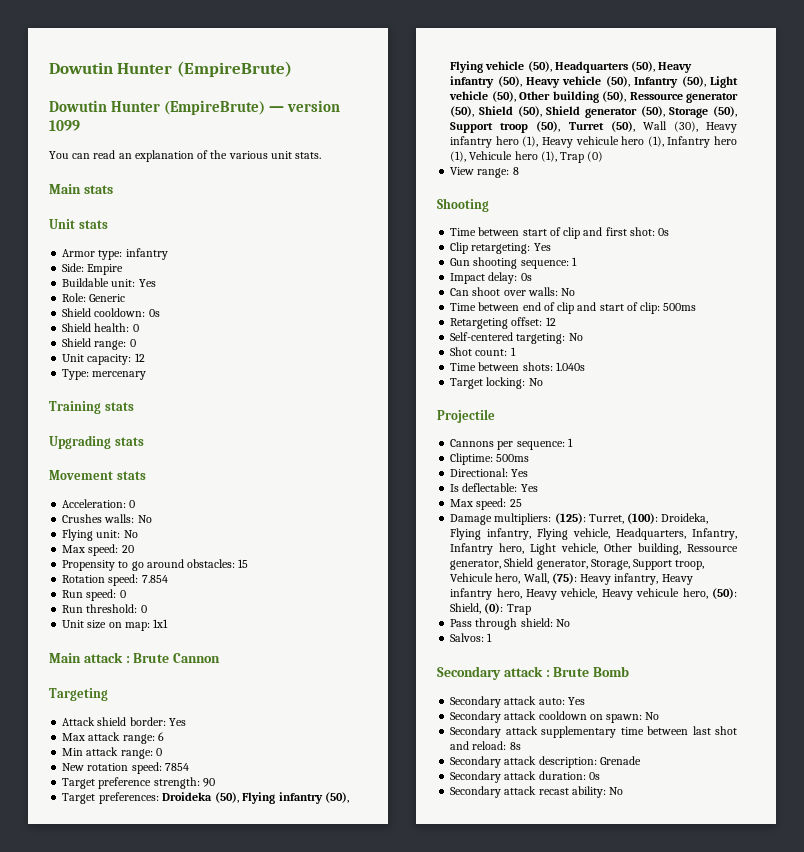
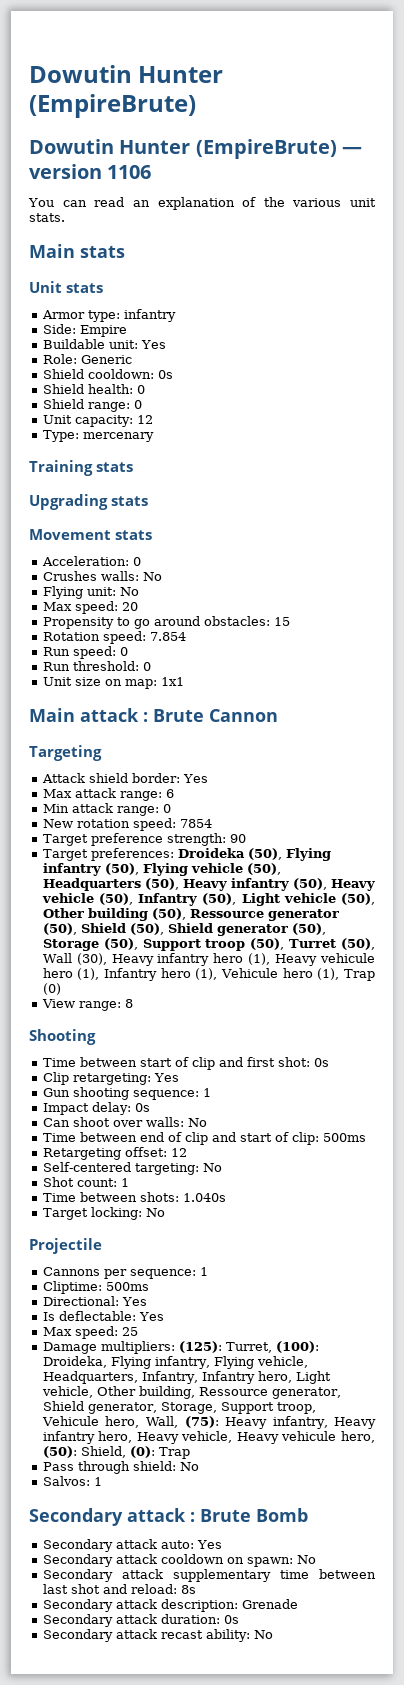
- Dowutin Hunter (EmpireBrute) — version 1099
+ Dowutin Hunter (EmpireBrute) — version 1106

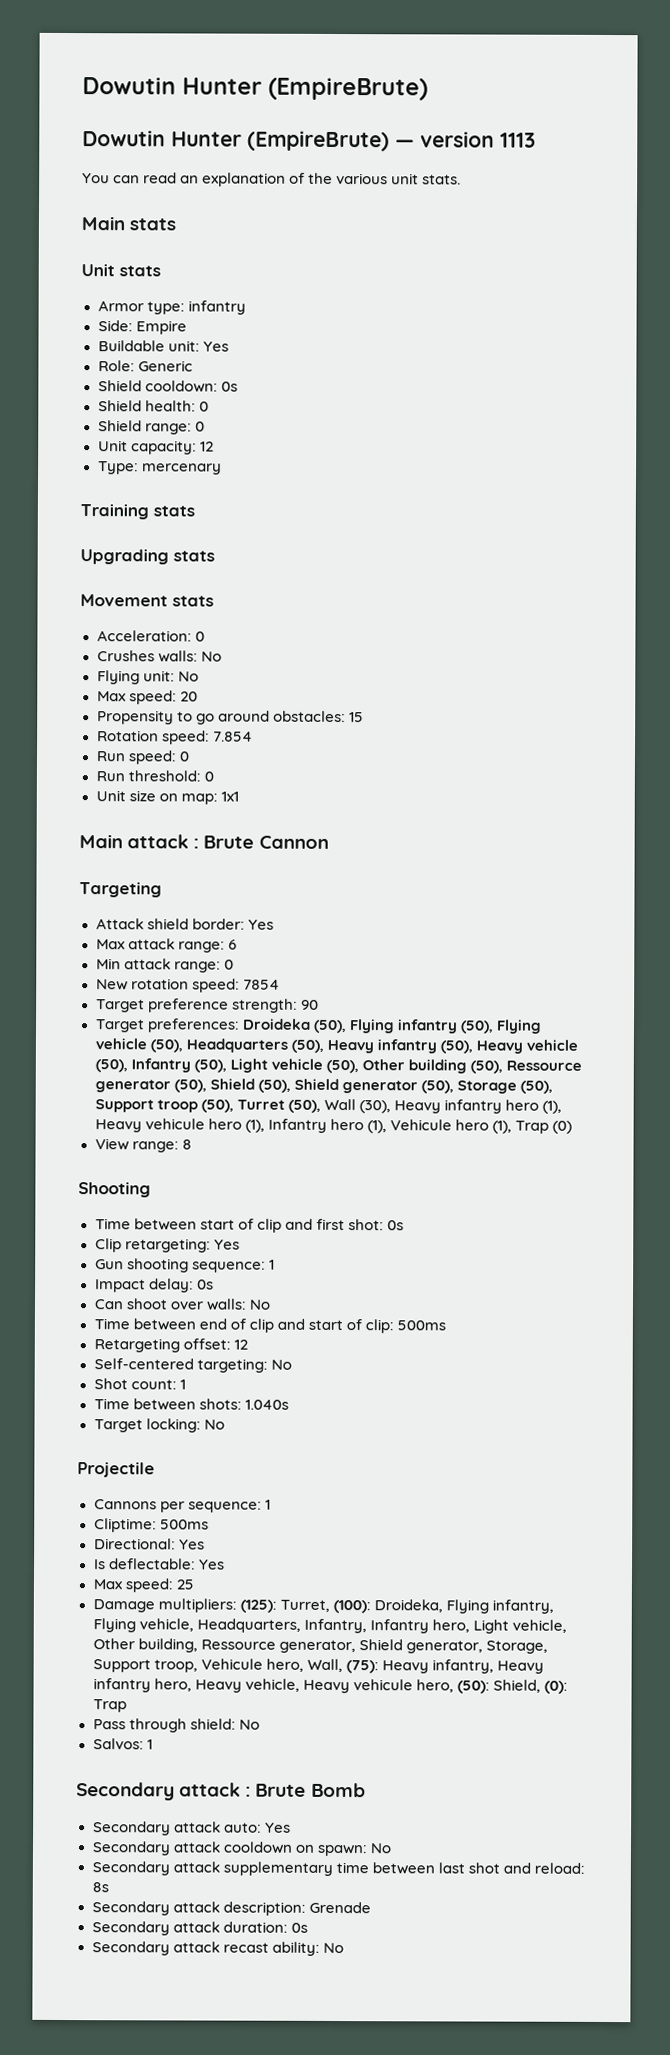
- Dowutin Hunter (EmpireBrute) — version 1106
+ Dowutin Hunter (EmpireBrute) — version 1113

